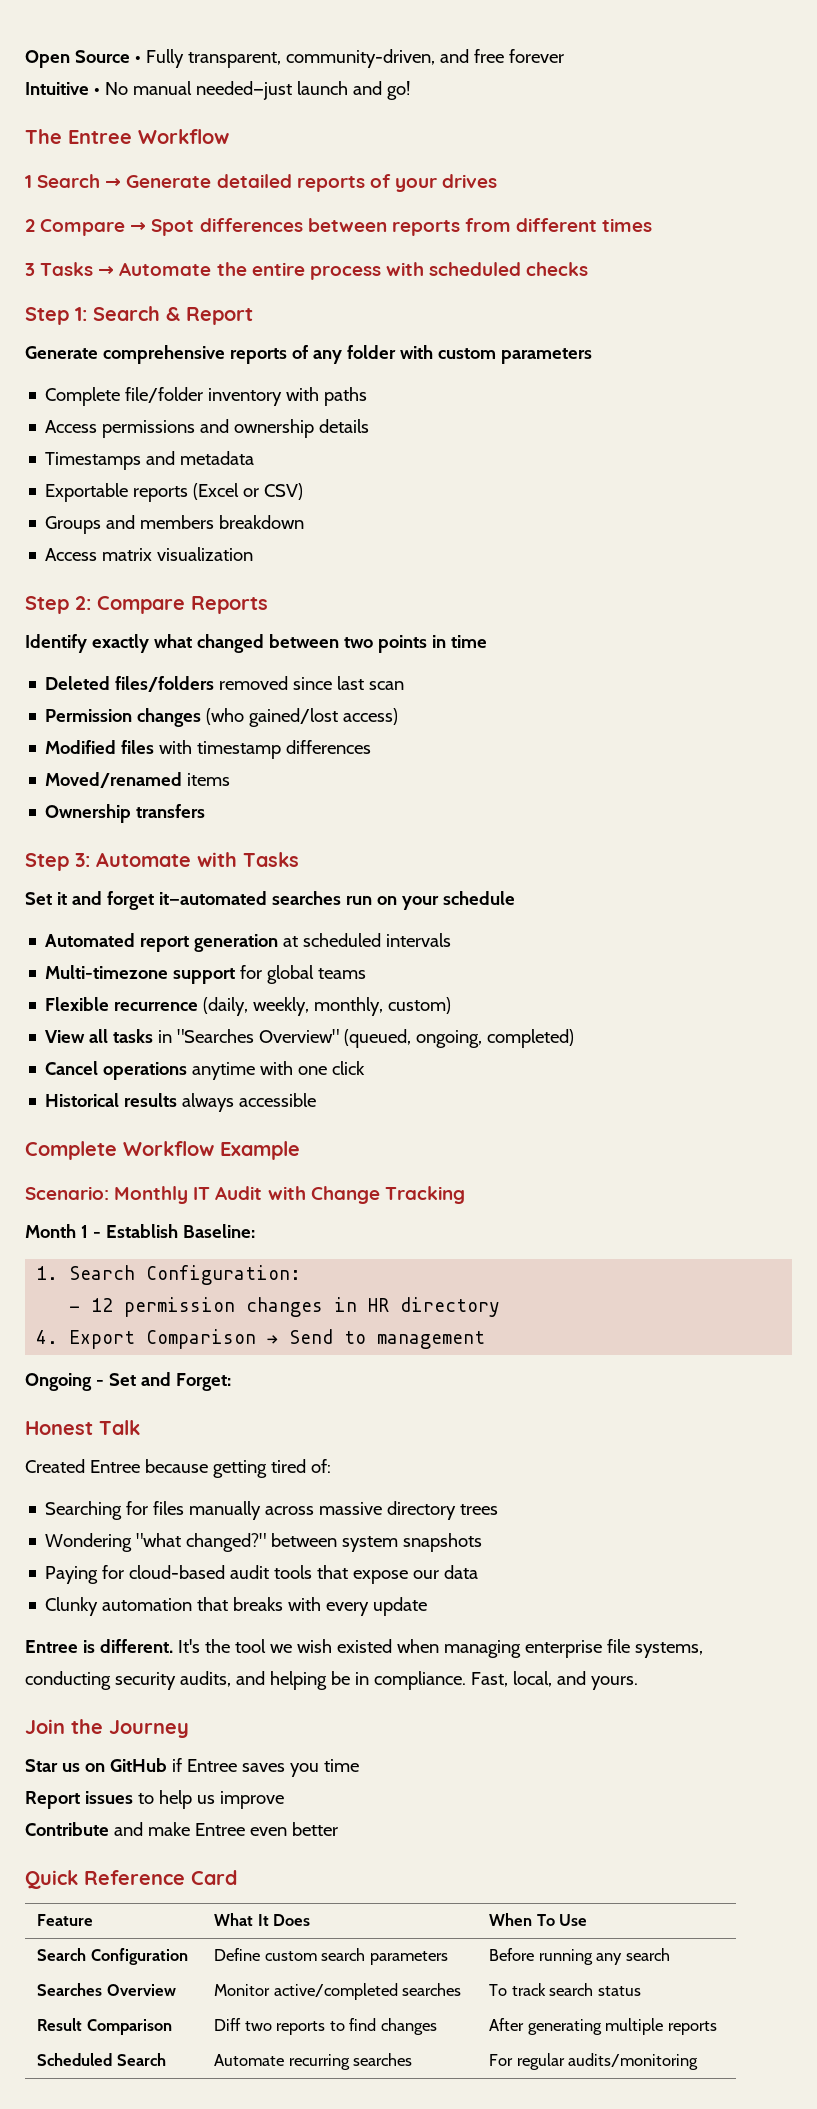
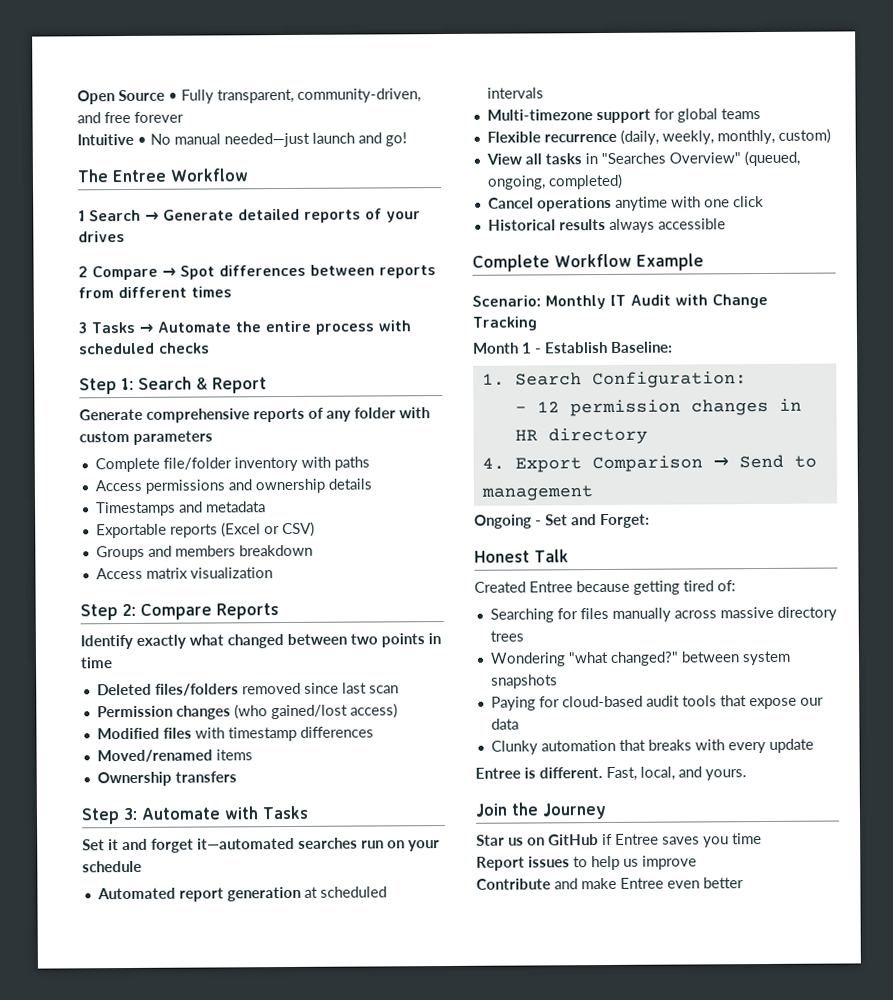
- It's the tool we wish existed when managing enterprise file systems, conducting security audits, and helping be in compliance.
- Quick Reference Card
- Feature | What It Does | When To Use
- Search Configuration | Define custom search parameters | Before running any search
- Searches Overview | Monitor active/completed searches | To track search status
- Result Comparison | Diff two reports to find changes | After generating multiple reports
- Scheduled Search | Automate recurring searches | For regular audits/monitoring

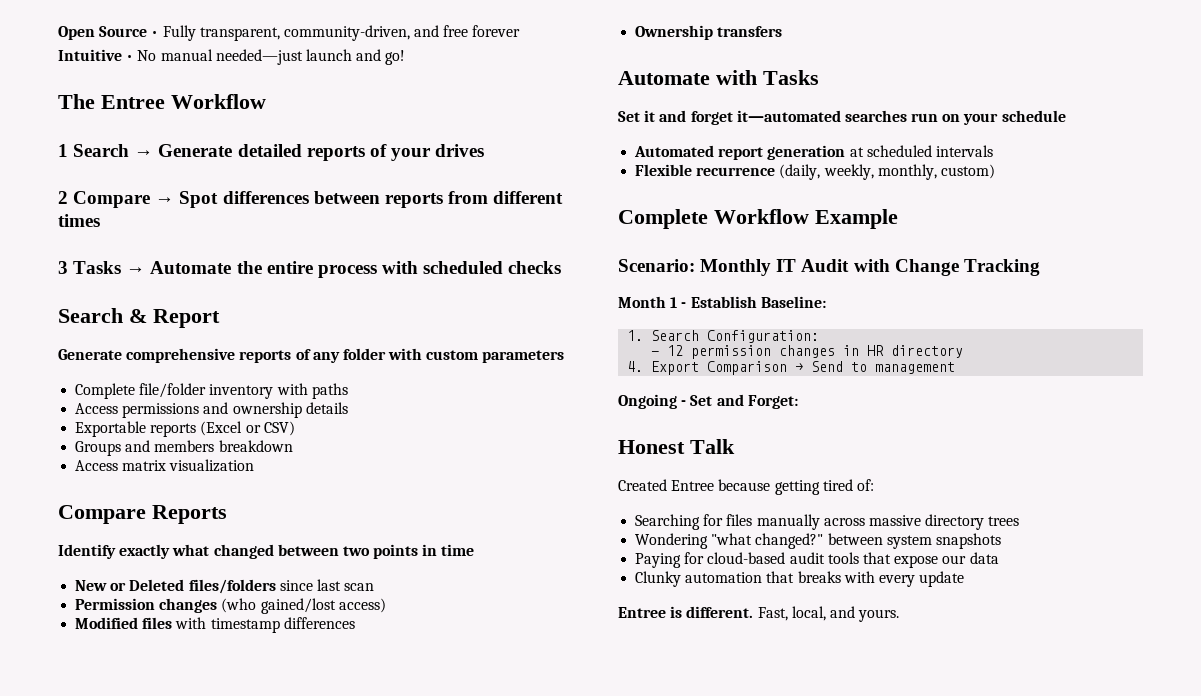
- Step 1: Search & Report
+ Search & Report
- Timestamps and metadata
- Step 2: Compare Reports
+ Compare Reports
- Deleted files/folders removed since last scan
+ New or Deleted files/folders since last scan
- Moved/renamed items
- Step 3: Automate with Tasks
+ Automate with Tasks
- Multi-timezone support for global teams
- View all tasks in "Searches Overview" (queued, ongoing, completed)
- Cancel operations anytime with one click
- Historical results always accessible
- Join the Journey
- Star us on GitHub if Entree saves you time
- Report issues to help us improve
- Contribute and make Entree even better

